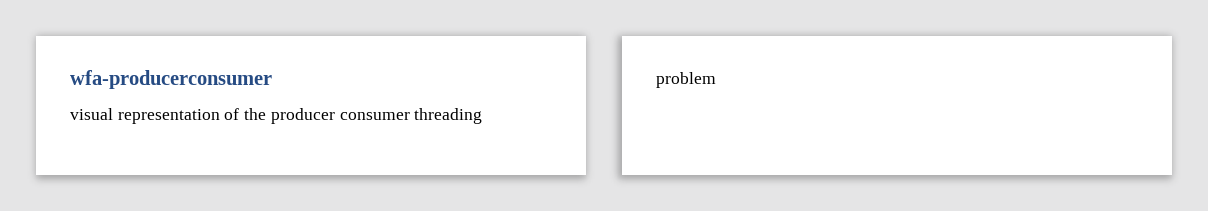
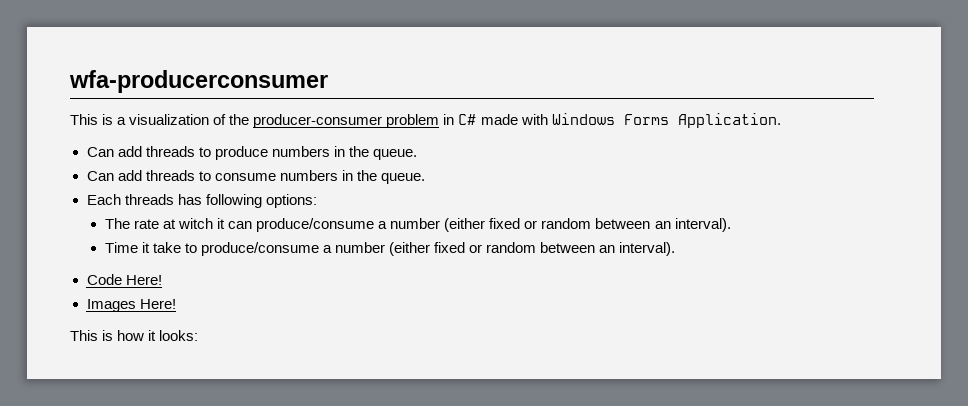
- visual representation of the producer consumer threading problem
+ This is a visualization of the producer-consumer problem in C# made with Windows Forms Application.
+ Can add threads to produce numbers in the queue.
+ Can add threads to consume numbers in the queue.
+ Each threads has following options:
+ The rate at witch it can produce/consume a number (either fixed or random between an interval).
+ Time it take to produce/consume a number (either fixed or random between an interval).
+ Code Here!
+ Images Here!
+ This is how it looks:

